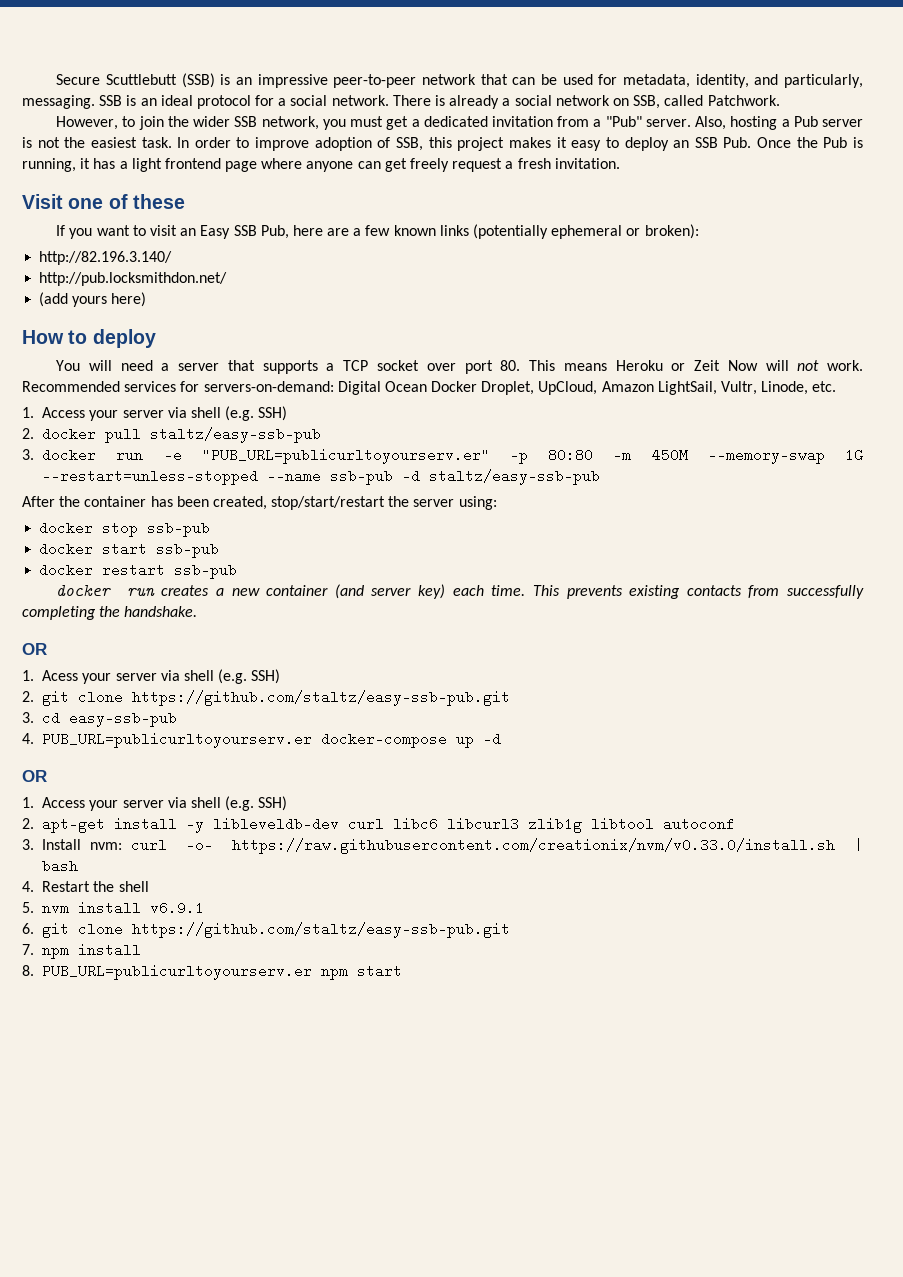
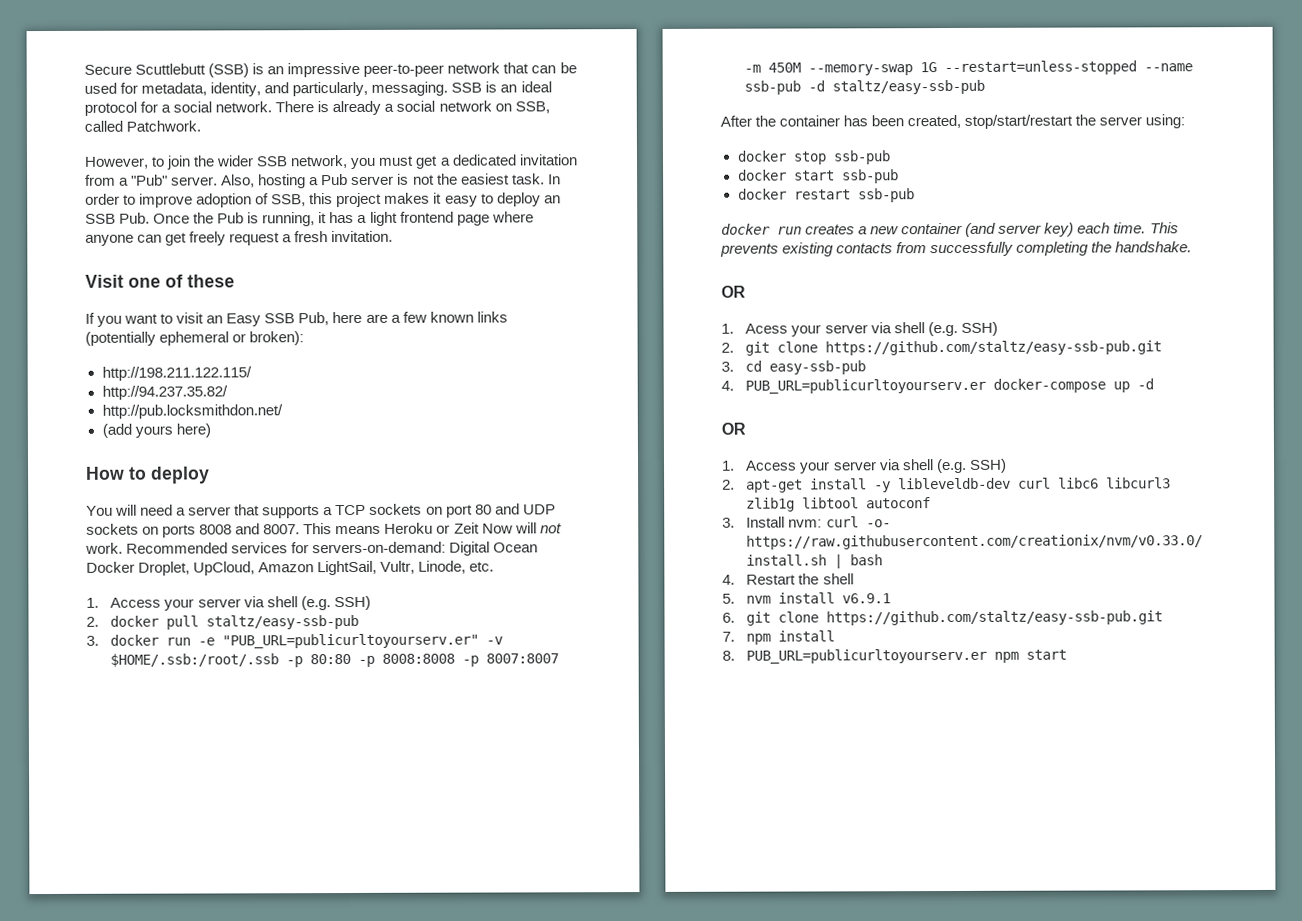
- http://82.196.3.140/
+ http://198.211.122.115/
+ http://94.237.35.82/
- You will need a server that supports a TCP socket over port 80. This means Heroku or Zeit Now will not work.
+ You will need a server that supports a TCP sockets on port 80 and UDP sockets on ports 8008 and 8007. This means Heroku or Zeit Now will not work.
- 3. docker run -e "PUB_URL=publicurltoyourserv.er" -p 80:80 -m 450M --memory-swap 1G --restart=unless-stopped --name ssb-pub -d staltz/easy-ssb-pub
+ 3. docker run -e "PUB_URL=publicurltoyourserv.er" -v $HOME/.ssb:/root/.ssb -p 80:80 -p 8008:8008 -p 8007:8007 -m 450M --memory-swap 1G --restart=unless-stopped --name ssb-pub -d staltz/easy-ssb-pub

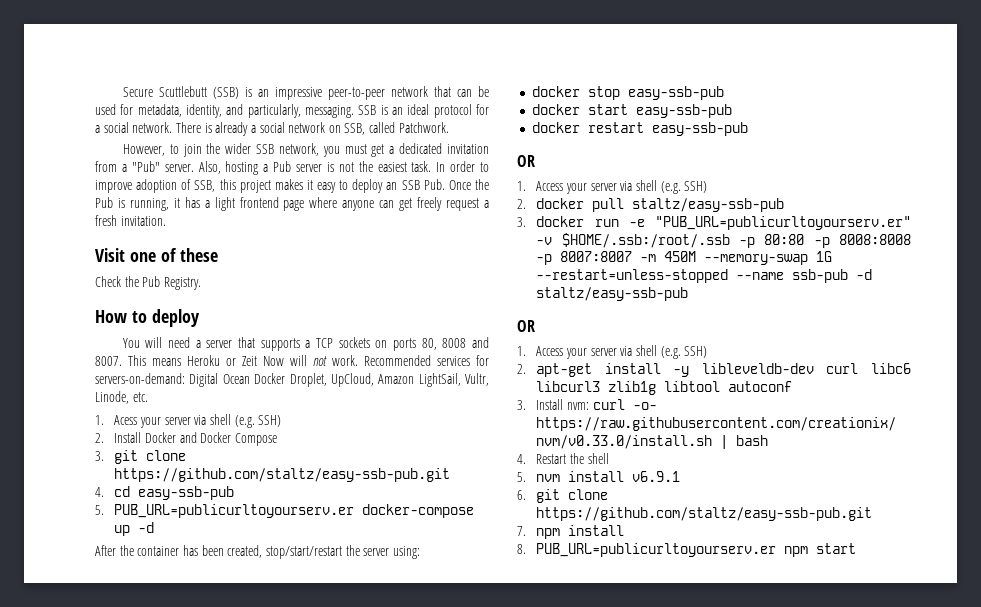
- If you want to visit an Easy SSB Pub, here are a few known links (potentially ephemeral or broken):
- http://198.211.122.115/
- http://94.237.35.82/
- http://pub.locksmithdon.net/
- (add yours here)
+ Check the Pub Registry.
- You will need a server that supports a TCP sockets on port 80 and UDP sockets on ports 8008 and 8007.
+ You will need a server that supports a TCP sockets on ports 80, 8008 and 8007.
+ 1. Acess your server via shell (e.g. SSH)
+ 2. Install Docker and Docker Compose
+ 3. git clone https://github.com/staltz/easy-ssb-pub.git
+ 4. cd easy-ssb-pub
+ 5. PUB_URL=publicurltoyourserv.er docker-compose up -d
+ After the container has been created, stop/start/restart the server using:
+ docker stop easy-ssb-pub
+ docker start easy-ssb-pub
+ docker restart easy-ssb-pub
+ OR
- After the container has been created, stop/start/restart the server using:
- docker stop ssb-pub
- docker start ssb-pub
- docker restart ssb-pub
- docker run creates a new container (and server key) each time. This prevents existing contacts from successfully completing the handshake.
- OR
- 1. Acess your server via shell (e.g. SSH)
- 2. git clone https://github.com/staltz/easy-ssb-pub.git
- 3. cd easy-ssb-pub
- 4. PUB_URL=publicurltoyourserv.er docker-compose up -d

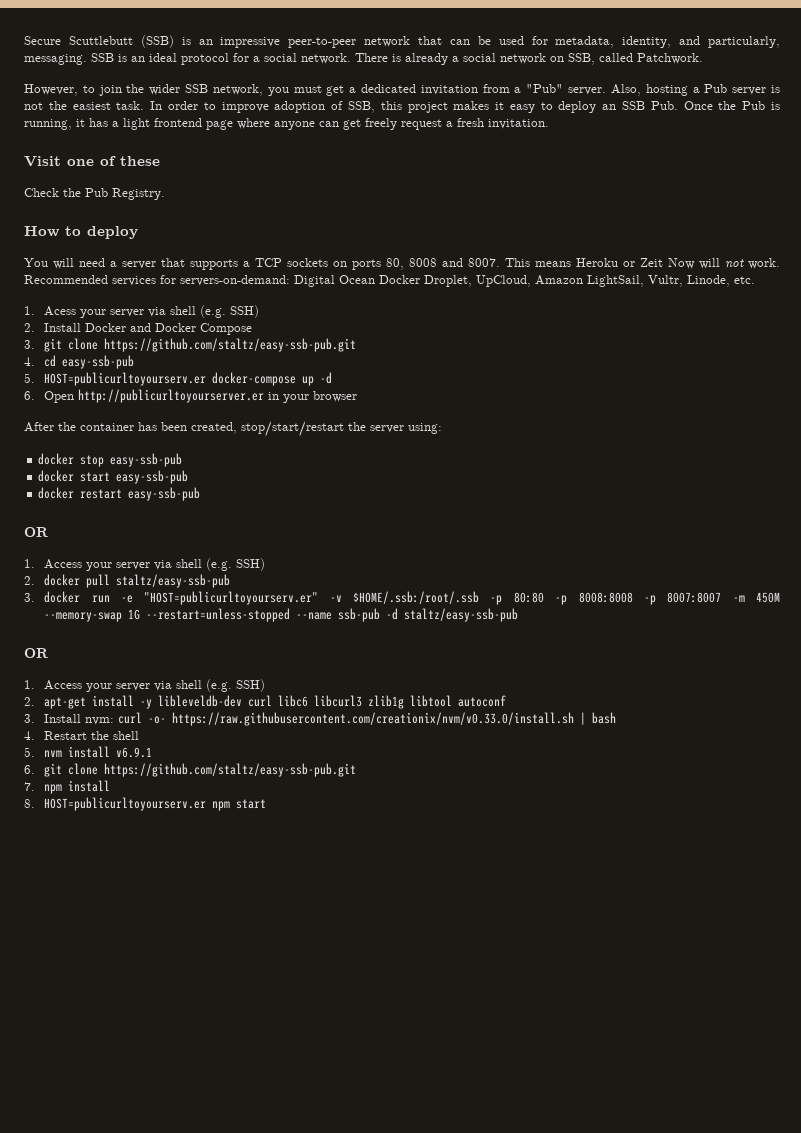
- 5. PUB_URL=publicurltoyourserv.er docker-compose up -d
+ 5. HOST=publicurltoyourserv.er docker-compose up -d
+ 6. Open http://publicurltoyourserver.er in your browser
- 3. docker run -e "PUB_URL=publicurltoyourserv.er" -v $HOME/.ssb:/root/.ssb -p 80:80 -p 8008:8008 -p 8007:8007 -m 450M --memory-swap 1G --restart=unless-stopped --name ssb-pub -d staltz/easy-ssb-pub
+ 3. docker run -e "HOST=publicurltoyourserv.er" -v $HOME/.ssb:/root/.ssb -p 80:80 -p 8008:8008 -p 8007:8007 -m 450M --memory-swap 1G --restart=unless-stopped --name ssb-pub -d staltz/easy-ssb-pub
- 8. PUB_URL=publicurltoyourserv.er npm start
+ 8. HOST=publicurltoyourserv.er npm start

